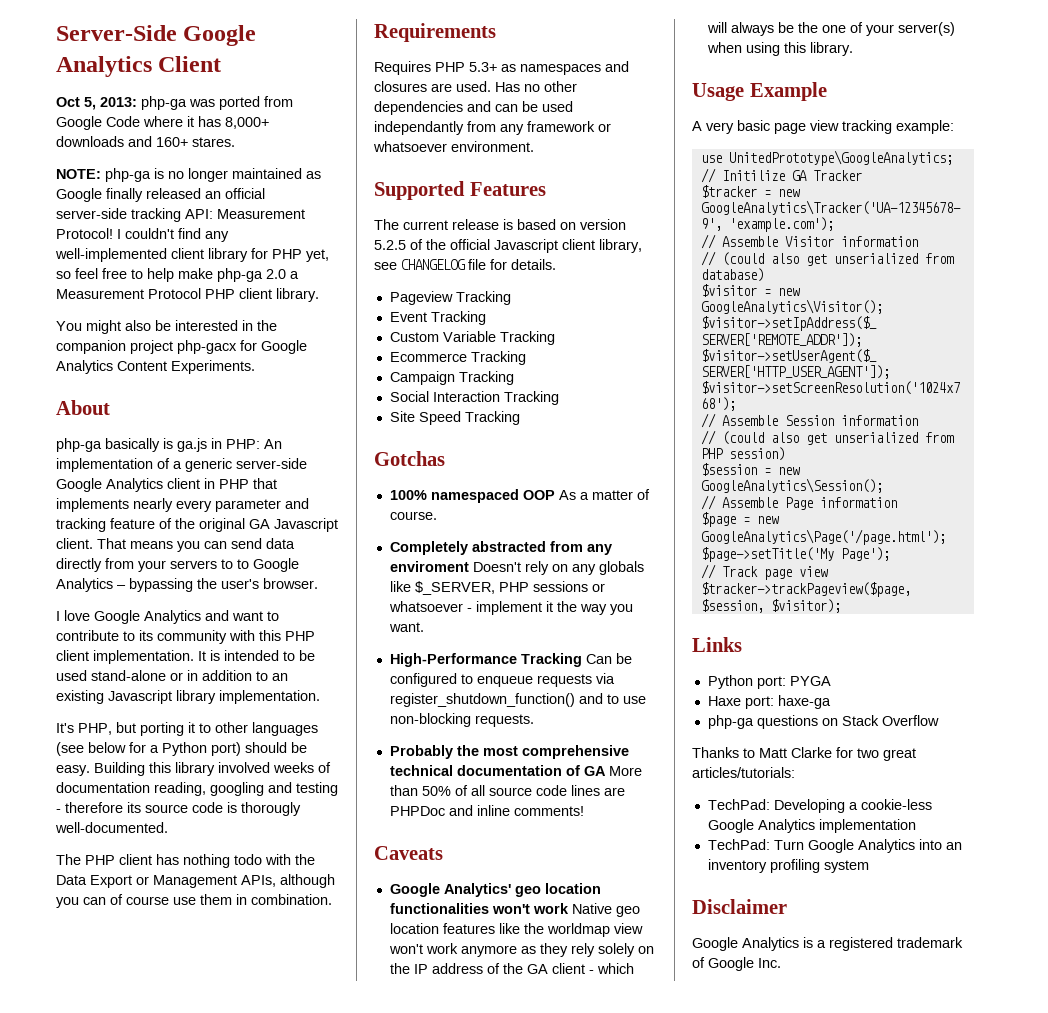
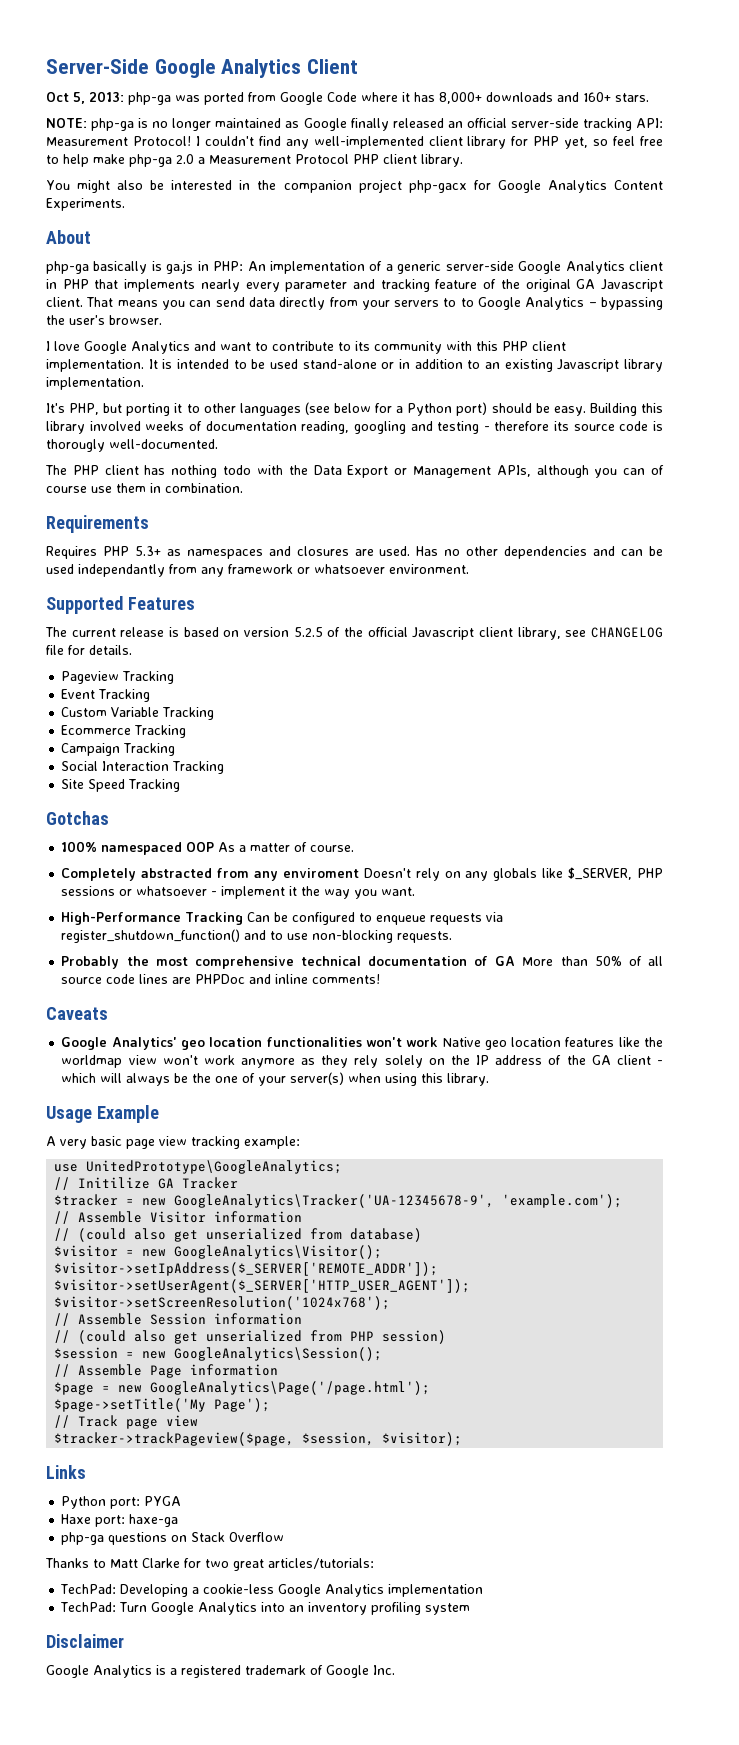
- Oct 5, 2013: php-ga was ported from Google Code where it has 8,000+ downloads and 160+ stares.
+ Oct 5, 2013: php-ga was ported from Google Code where it has 8,000+ downloads and 160+ stars.

